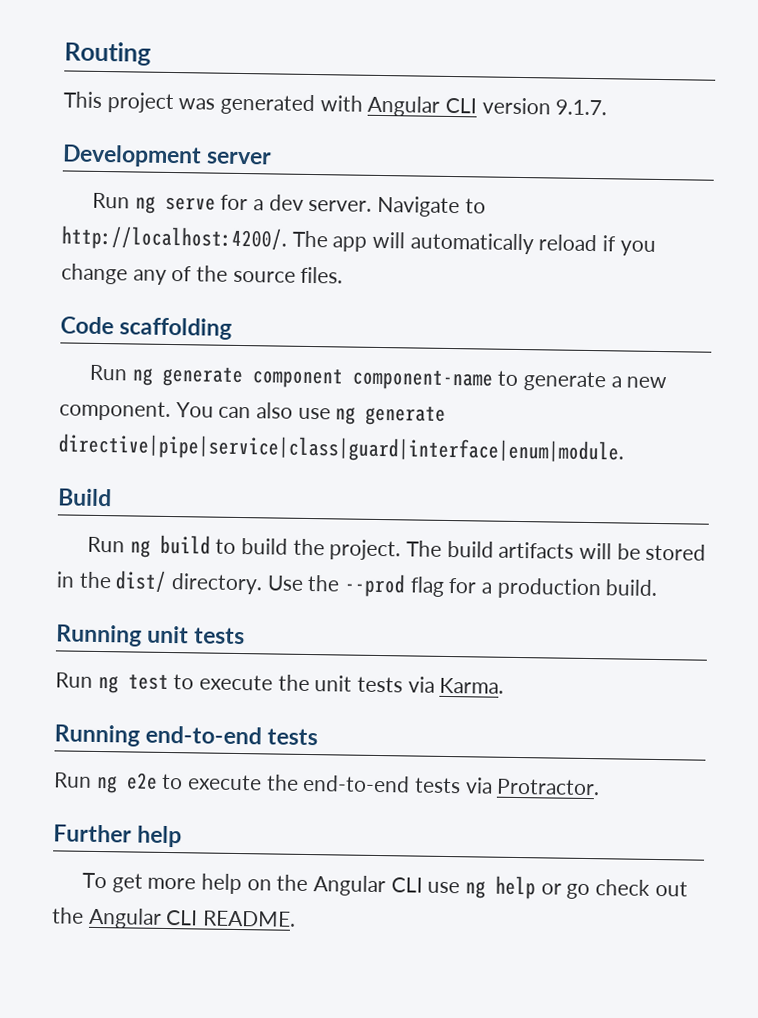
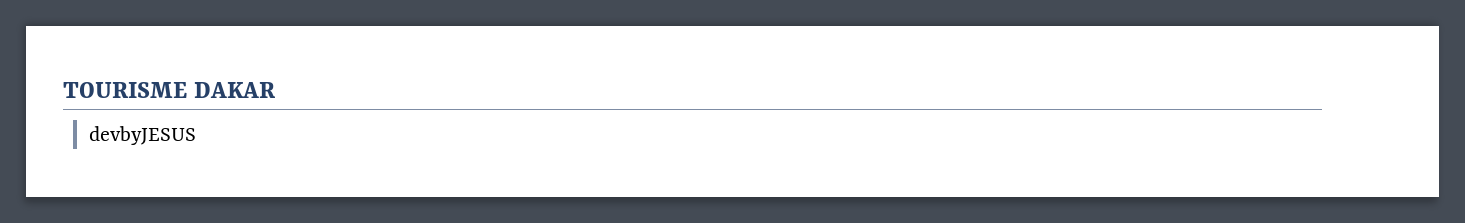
- Routing
- This project was generated with Angular CLI version 9.1.7.
- Development server
- Run ng serve for a dev server. Navigate to http://localhost:4200/. The app will automatically reload if you change any of the source files.
- Code scaffolding
- Run ng generate component component-name to generate a new component. You can also use ng generate directive|pipe|service|class|guard|interface|enum|module.
- Build
- Run ng build to build the project. The build artifacts will be stored in the dist/ directory. Use the --prod flag for a production build.
- Running unit tests
- Run ng test to execute the unit tests via Karma.
- Running end-to-end tests
- Run ng e2e to execute the end-to-end tests via Protractor.
- Further help
- To get more help on the Angular CLI use ng help or go check out the Angular CLI README.
+ TOURISME DAKAR
+ devbyJESUS

